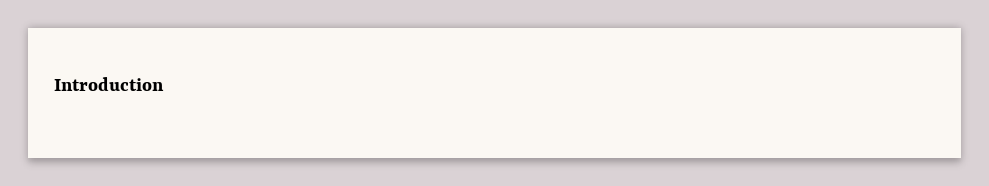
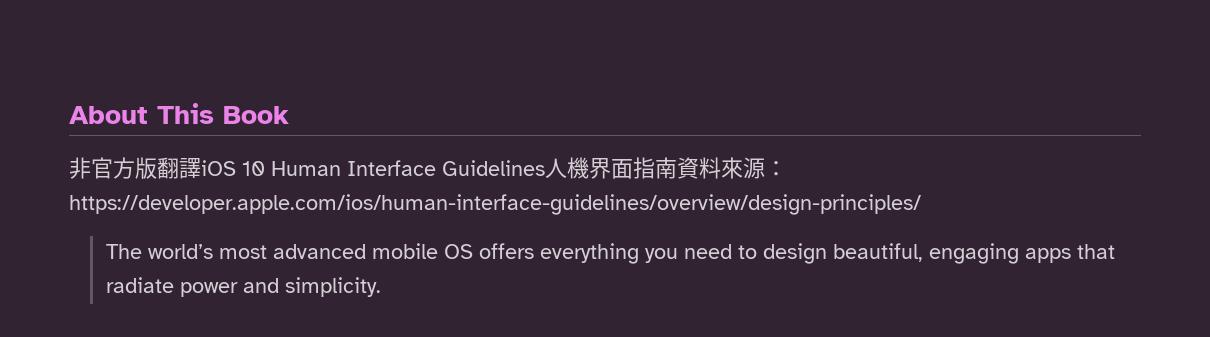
- Introduction
+ About This Book
+ 非官方版翻譯iOS 10 Human Interface Guidelines人機界面指南資料來源：https://developer.apple.com/ios/human-interface-guidelines/overview/design-principles/
+ The world’s most advanced mobile OS offers everything you need to design beautiful, engaging apps that radiate power and simplicity.

